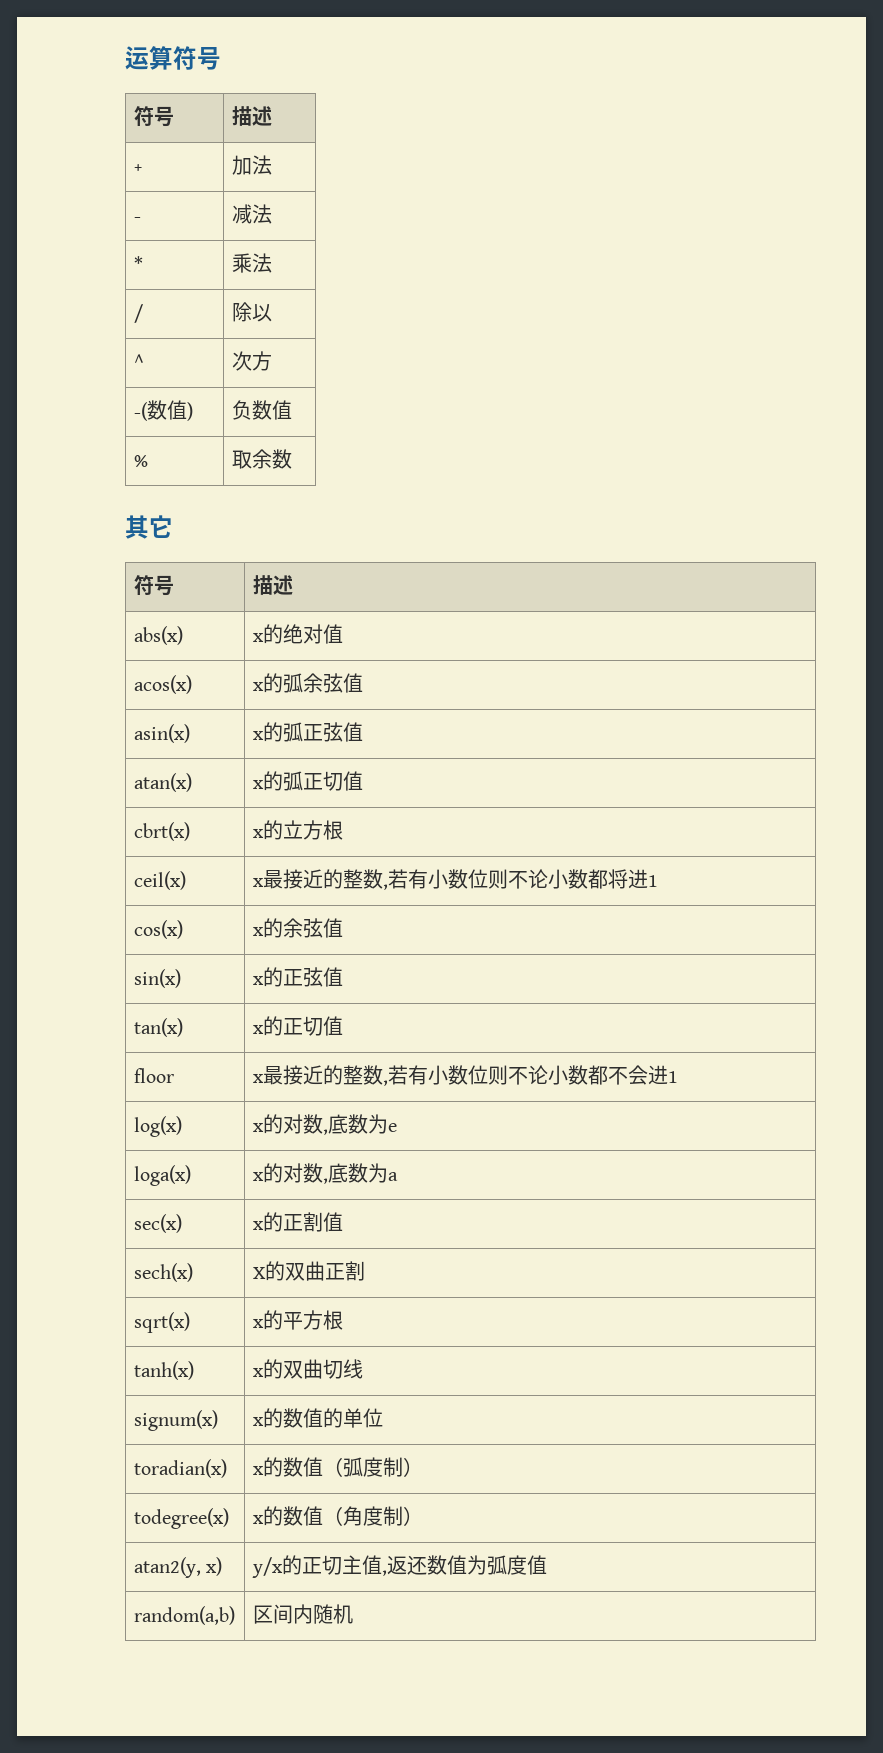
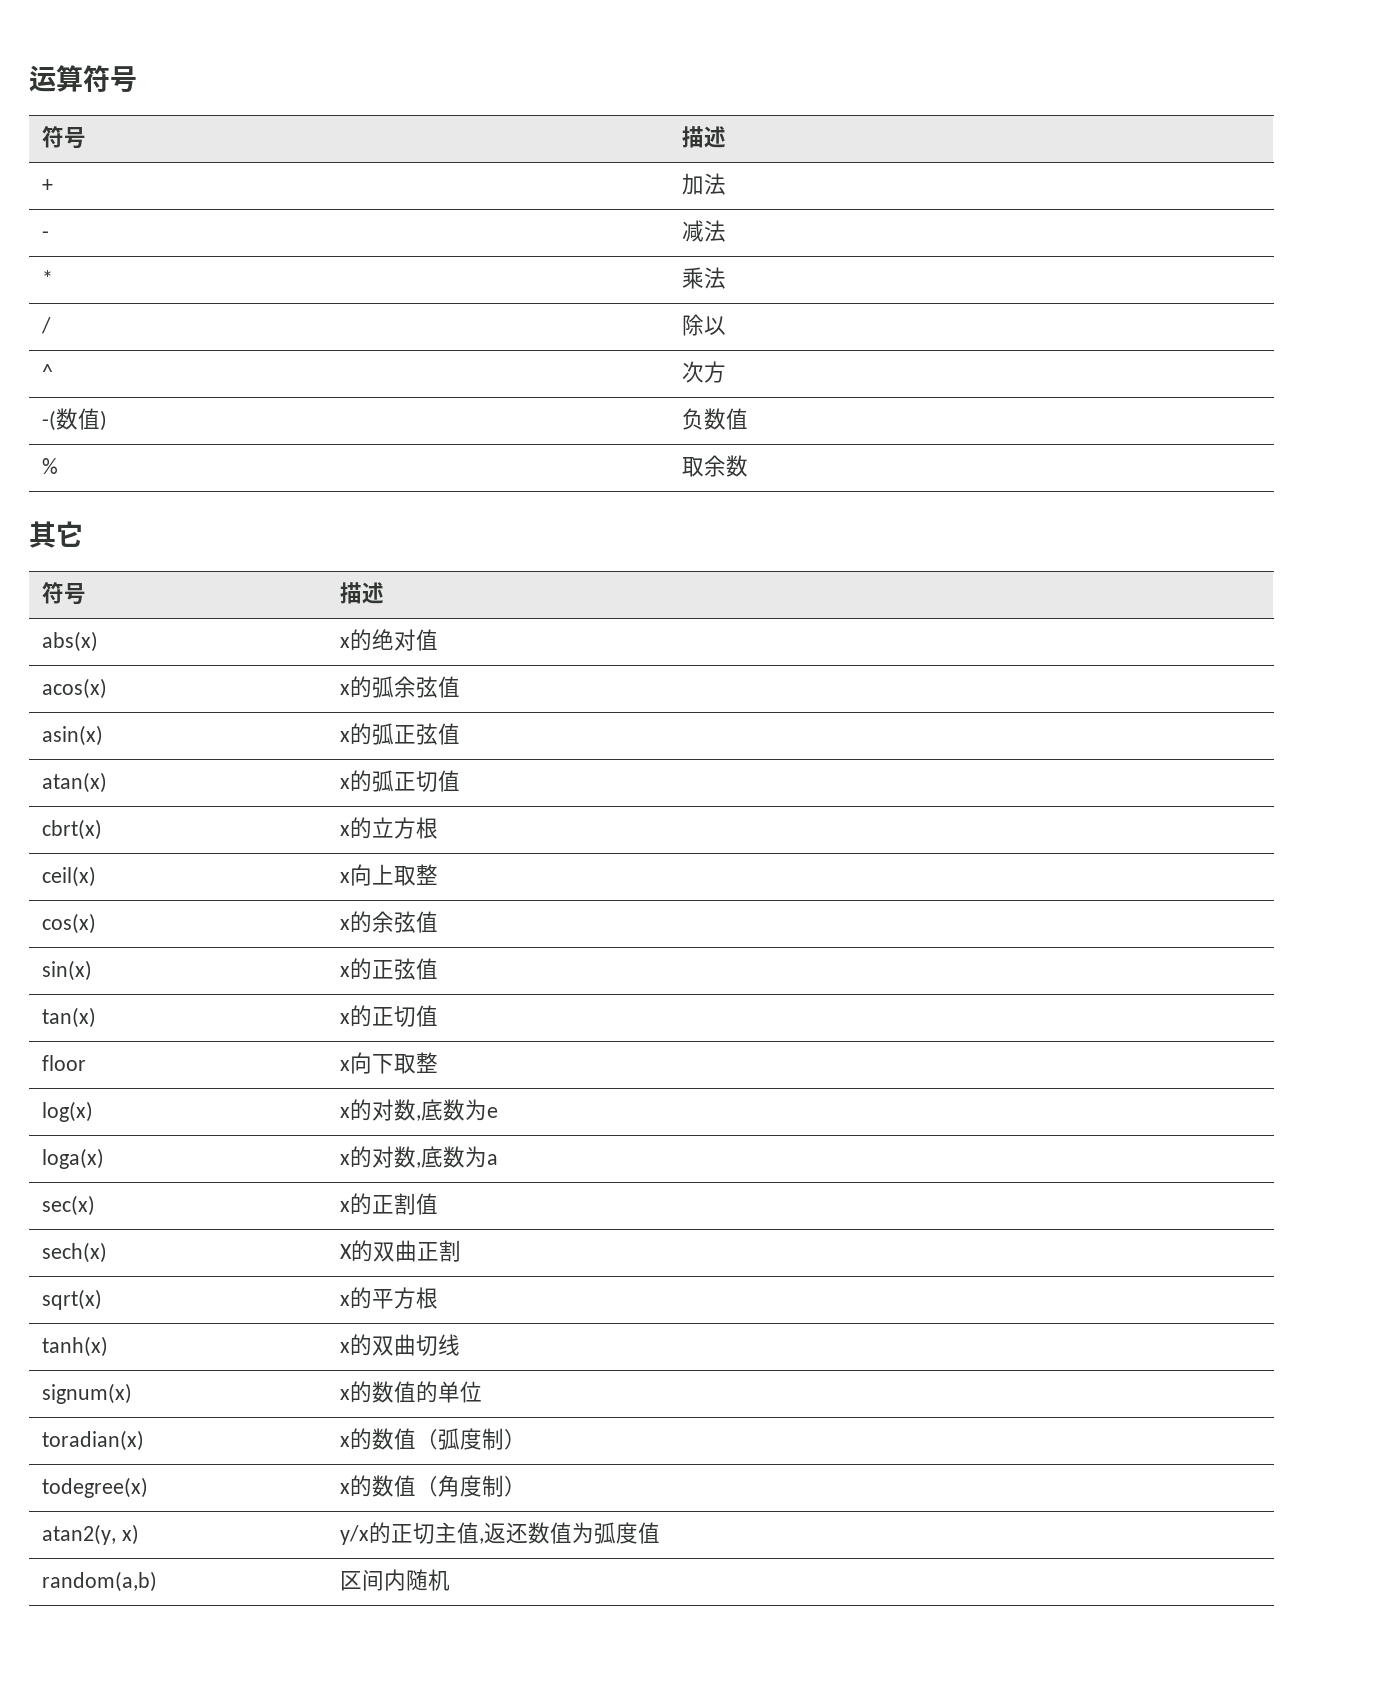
- ceil(x) | x最接近的整数,若有小数位则不论小数都将进1
+ ceil(x) | x向上取整
- floor | x最接近的整数,若有小数位则不论小数都不会进1
+ floor | x向下取整

